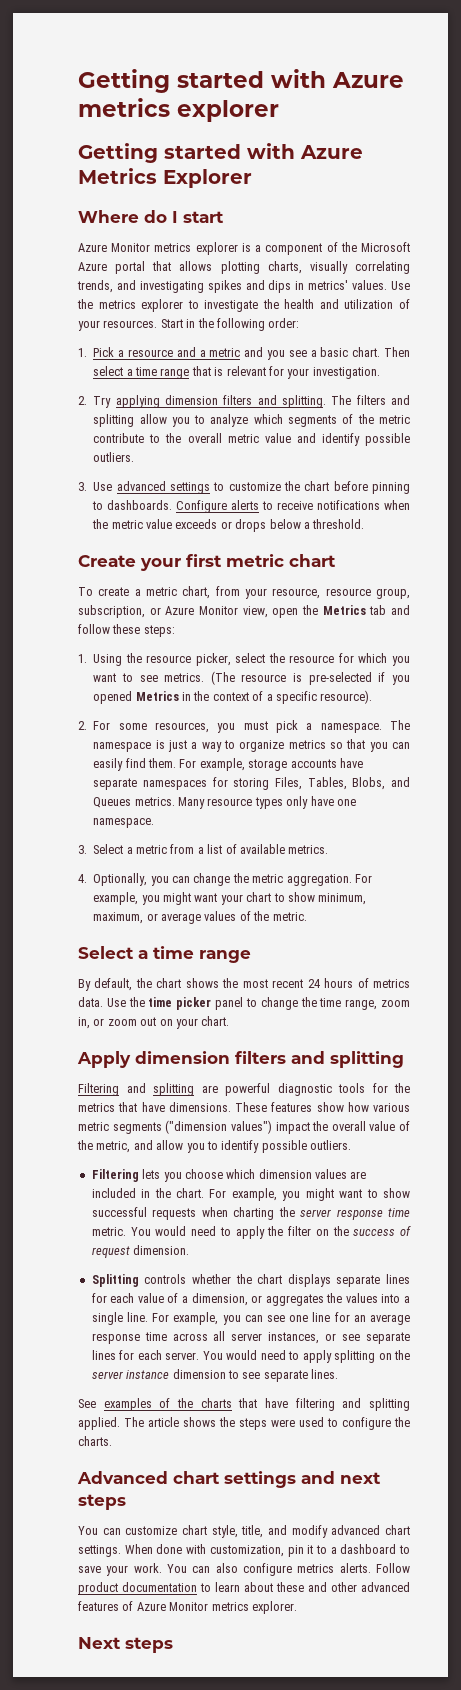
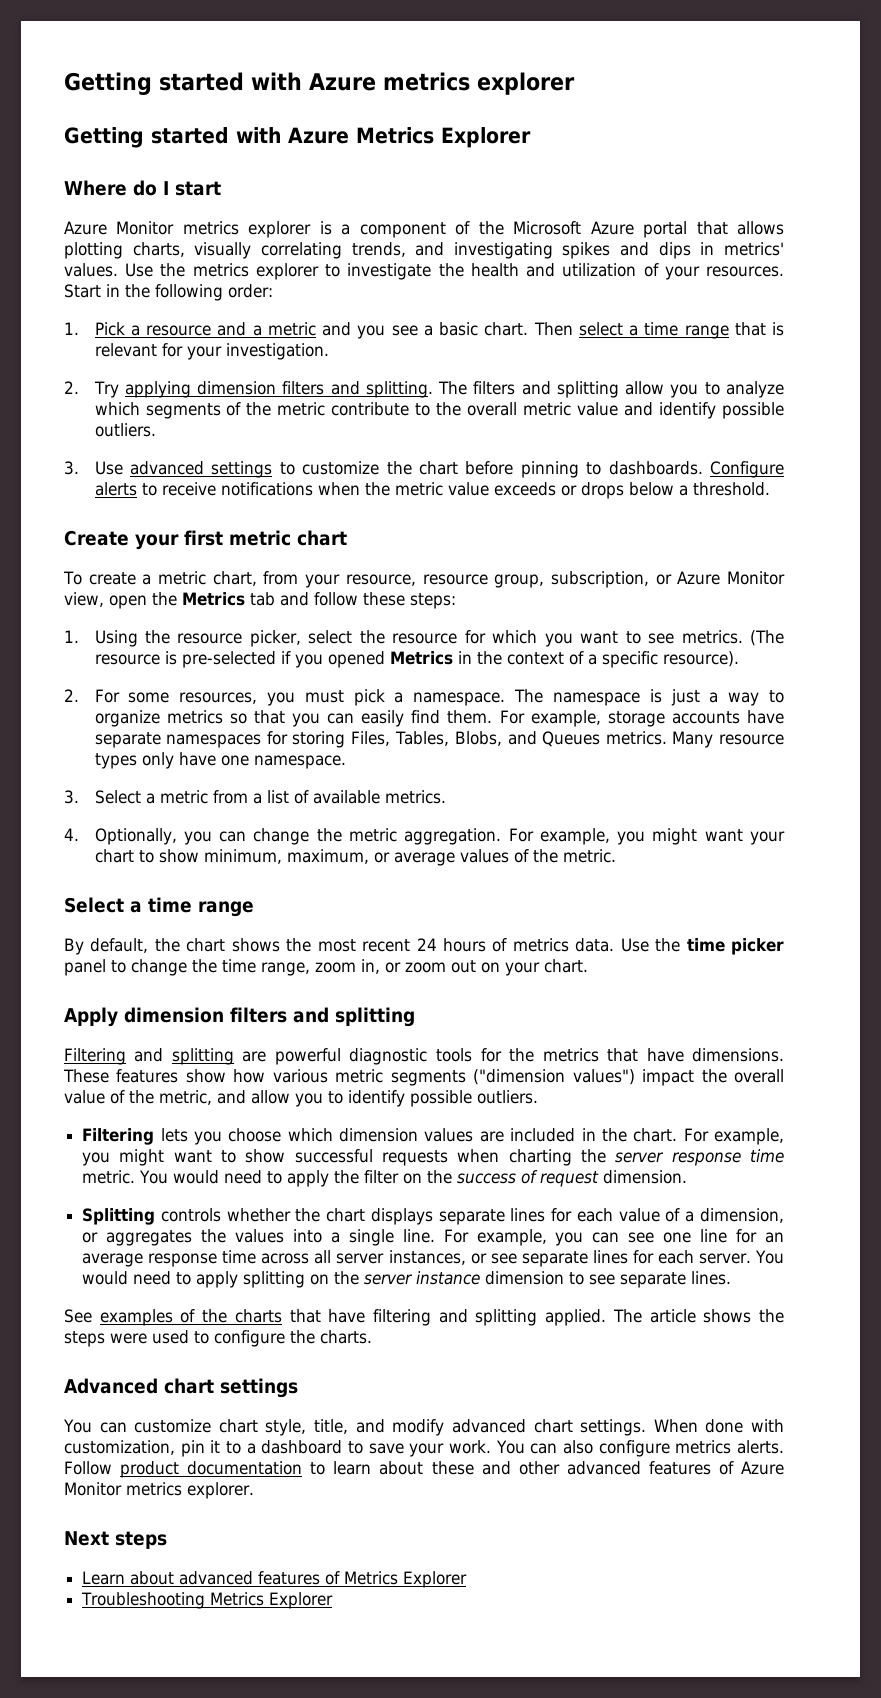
- Advanced chart settings and next steps
+ Advanced chart settings
+ Learn about advanced features of Metrics Explorer
+ Troubleshooting Metrics Explorer

